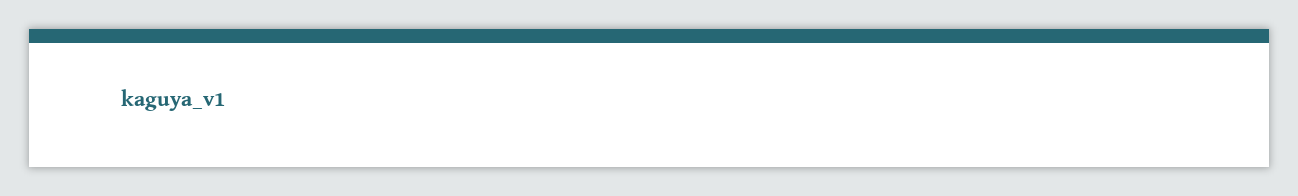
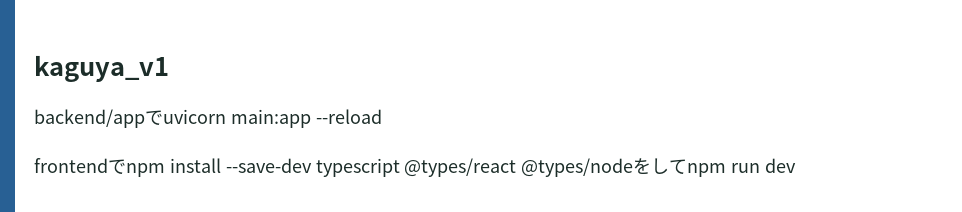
+ backend/appでuvicorn main:app --reload
+ frontendでnpm install --save-dev typescript @types/react @types/nodeをしてnpm run dev

